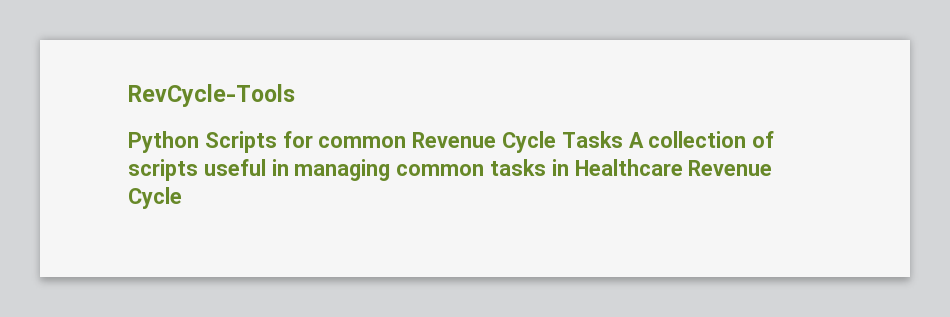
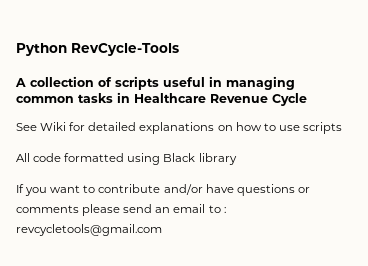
- RevCycle-Tools
+ Python RevCycle-Tools
- Python Scripts for common Revenue Cycle Tasks A collection of scripts useful in managing common tasks in Healthcare Revenue Cycle
+ A collection of scripts useful in managing common tasks in Healthcare Revenue Cycle
+ See Wiki for detailed explanations on how to use scripts
+ All code formatted using Black library
+ If you want to contribute and/or have questions or comments please send an email to : revcycletools@gmail.com

